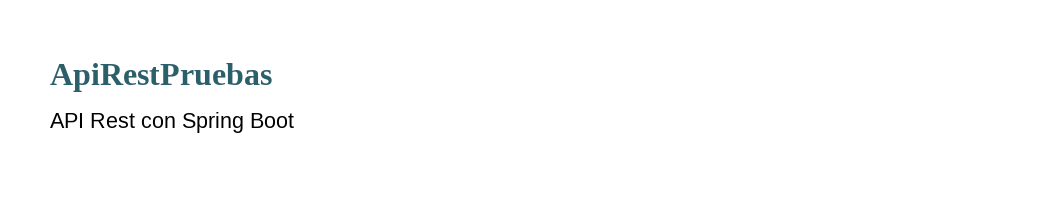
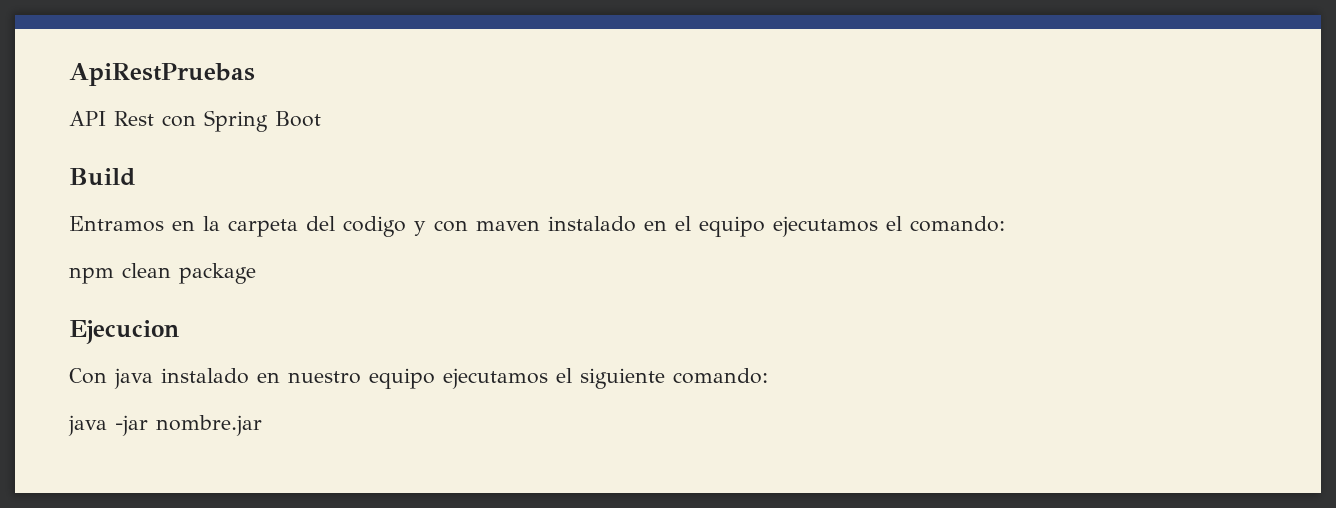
+ Build
+ Entramos en la carpeta del codigo y con maven instalado en el equipo ejecutamos el comando:
+ npm clean package
+ Ejecucion
+ Con java instalado en nuestro equipo ejecutamos el siguiente comando:
+ java -jar nombre.jar

